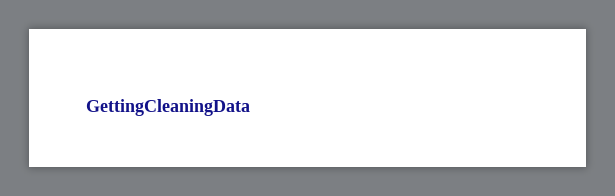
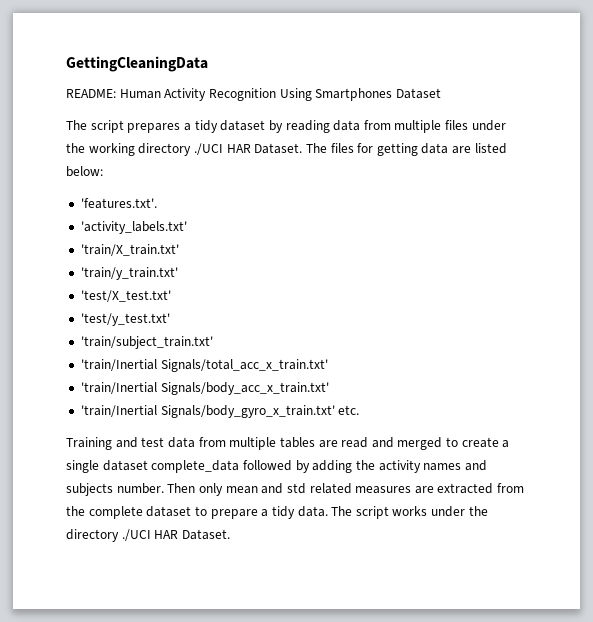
+ README: Human Activity Recognition Using Smartphones Dataset
+ The script prepares a tidy dataset by reading data from multiple files under the working directory ./UCI HAR Dataset. The files for getting data are listed below:
+ 'features.txt'.
+ 'activity_labels.txt'
+ 'train/X_train.txt'
+ 'train/y_train.txt'
+ 'test/X_test.txt'
+ 'test/y_test.txt'
+ 'train/subject_train.txt'
+ 'train/Inertial Signals/total_acc_x_train.txt'
+ 'train/Inertial Signals/body_acc_x_train.txt'
+ 'train/Inertial Signals/body_gyro_x_train.txt' etc.
+ Training and test data from multiple tables are read and merged to create a single dataset complete_data followed by adding the activity names and subjects number. Then only mean and std related measures are extracted from the complete dataset to prepare a tidy data. The script works under the directory ./UCI HAR Dataset.

